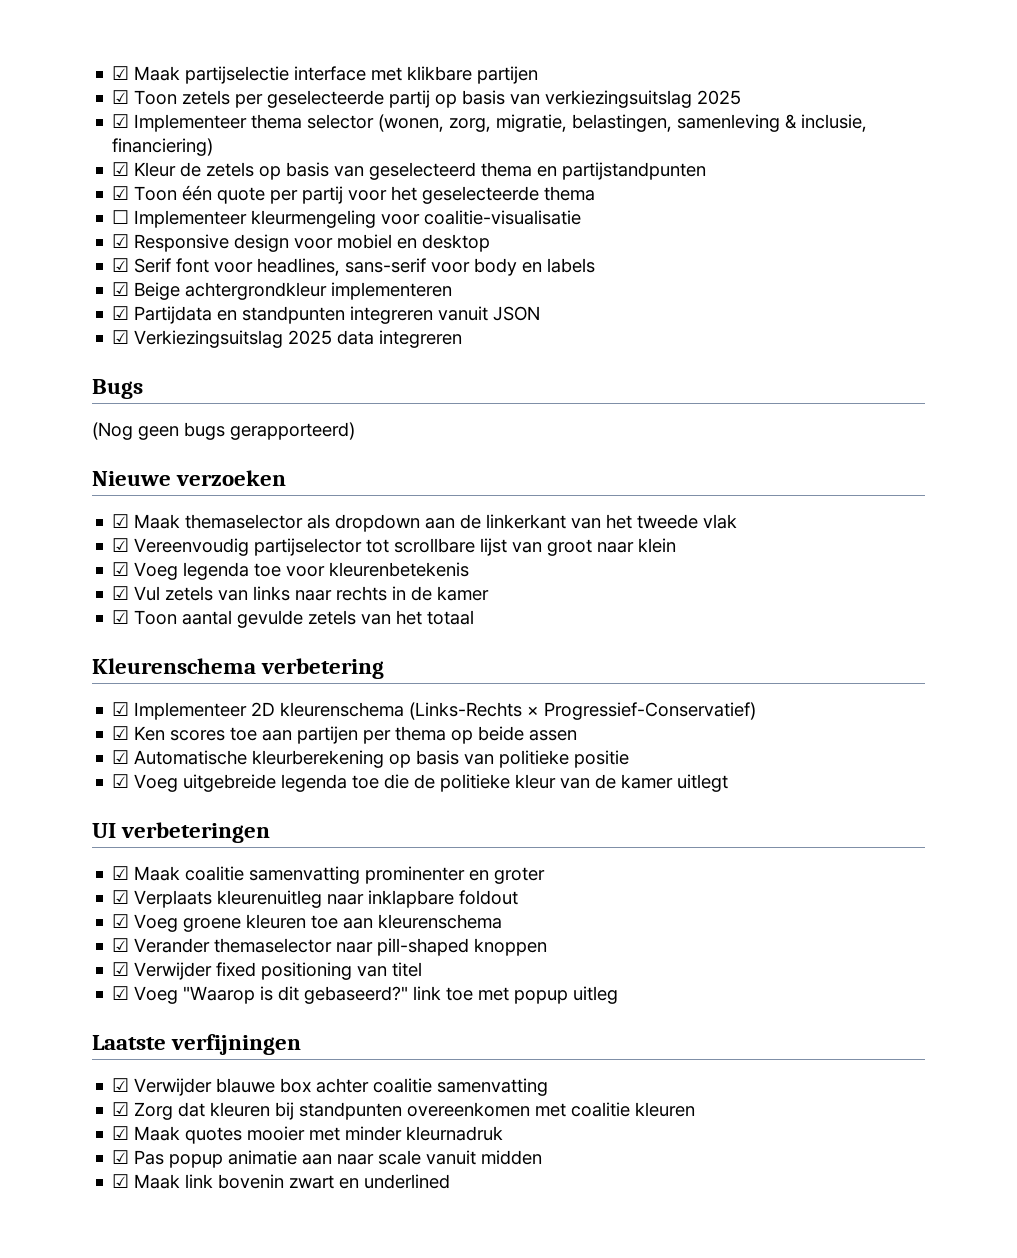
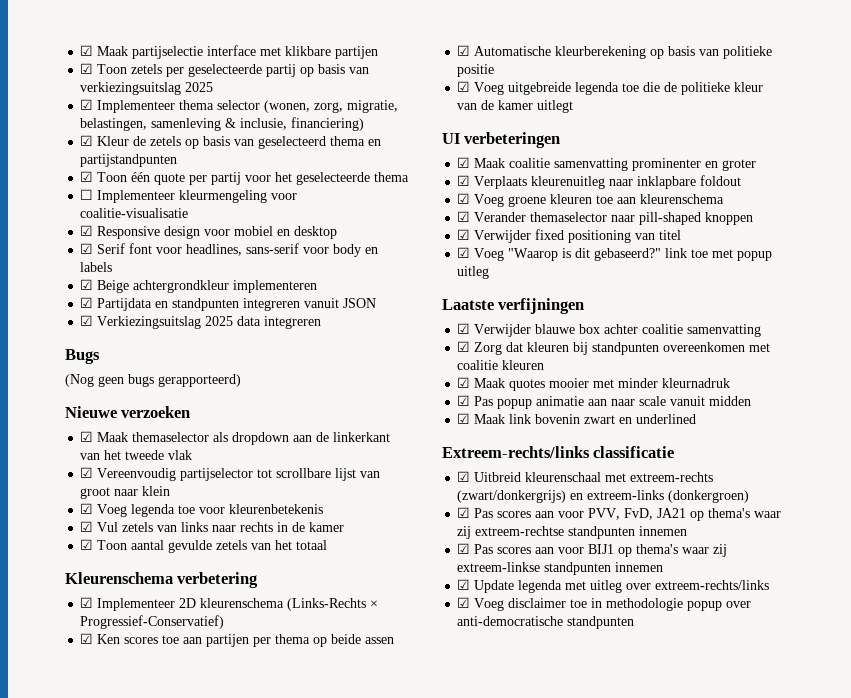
+ Extreem-rechts/links classificatie
+ ☑ Uitbreid kleurenschaal met extreem-rechts (zwart/donkergrijs) en extreem-links (donkergroen)
+ ☑ Pas scores aan voor PVV, FvD, JA21 op thema's waar zij extreem-rechtse standpunten innemen
+ ☑ Pas scores aan voor BIJ1 op thema's waar zij extreem-linkse standpunten innemen
+ ☑ Update legenda met uitleg over extreem-rechts/links
+ ☑ Voeg disclaimer toe in methodologie popup over anti-democratische standpunten

